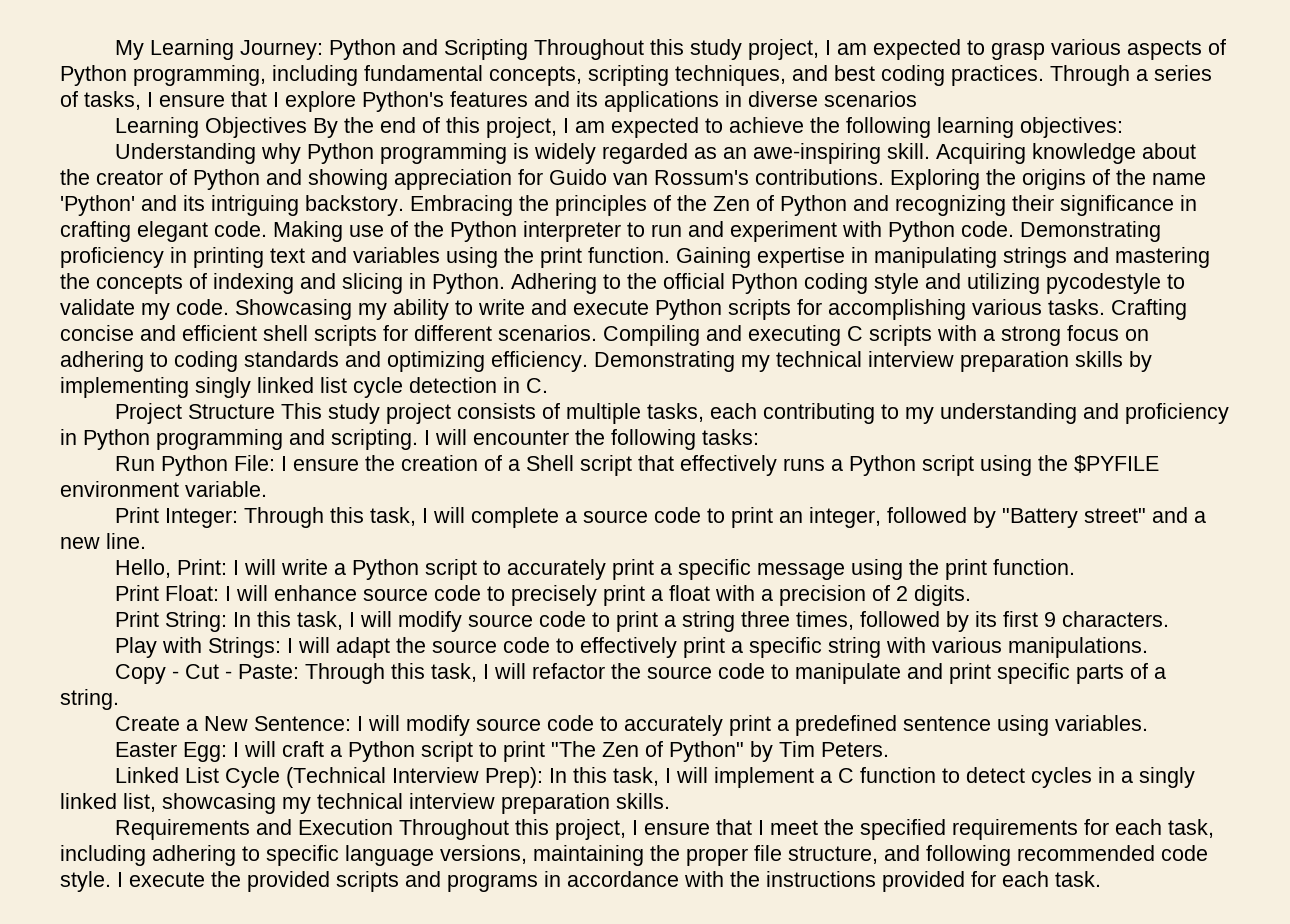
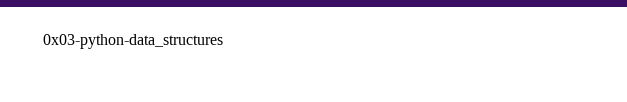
- My Learning Journey: Python and Scripting Throughout this study project, I am expected to grasp various aspects of Python programming, including fundamental concepts, scripting techniques, and best coding practices. Through a series of tasks, I ensure that I explore Python's features and its applications in diverse scenarios
- Learning Objectives By the end of this project, I am expected to achieve the following learning objectives:
- Understanding why Python programming is widely regarded as an awe-inspiring skill. Acquiring knowledge about the creator of Python and showing appreciation for Guido van Rossum's contributions. Exploring the origins of the name 'Python' and its intriguing backstory. Embracing the principles of the Zen of Python and recognizing their significance in crafting elegant code. Making use of the Python interpreter to run and experiment with Python code. Demonstrating proficiency in printing text and variables using the print function. Gaining expertise in manipulating strings and mastering the concepts of indexing and slicing in Python. Adhering to the official Python coding style and utilizing pycodestyle to validate my code. Showcasing my ability to write and execute Python scripts for accomplishing various tasks. Crafting concise and efficient shell scripts for different scenarios. Compiling and executing C scripts with a strong focus on adhering to coding standards and optimizing efficiency. Demonstrating my technical interview preparation skills by implementing singly linked list cycle detection in C.
- Project Structure This study project consists of multiple tasks, each contributing to my understanding and proficiency in Python programming and scripting. I will encounter the following tasks:
- Run Python File: I ensure the creation of a Shell script that effectively runs a Python script using the $PYFILE environment variable.
- Print Integer: Through this task, I will complete a source code to print an integer, followed by "Battery street" and a new line.
- Hello, Print: I will write a Python script to accurately print a specific message using the print function.
- Print Float: I will enhance source code to precisely print a float with a precision of 2 digits.
- Print String: In this task, I will modify source code to print a string three times, followed by its first 9 characters.
- Play with Strings: I will adapt the source code to effectively print a specific string with various manipulations.
- Copy - Cut - Paste: Through this task, I will refactor the source code to manipulate and print specific parts of a string.
- Create a New Sentence: I will modify source code to accurately print a predefined sentence using variables.
- Easter Egg: I will craft a Python script to print "The Zen of Python" by Tim Peters.
- Linked List Cycle (Technical Interview Prep): In this task, I will implement a C function to detect cycles in a singly linked list, showcasing my technical interview preparation skills.
- Requirements and Execution Throughout this project, I ensure that I meet the specified requirements for each task, including adhering to specific language versions, maintaining the proper file structure, and following recommended code style. I execute the provided scripts and programs in accordance with the instructions provided for each task.
+ 0x03-python-data_structures

